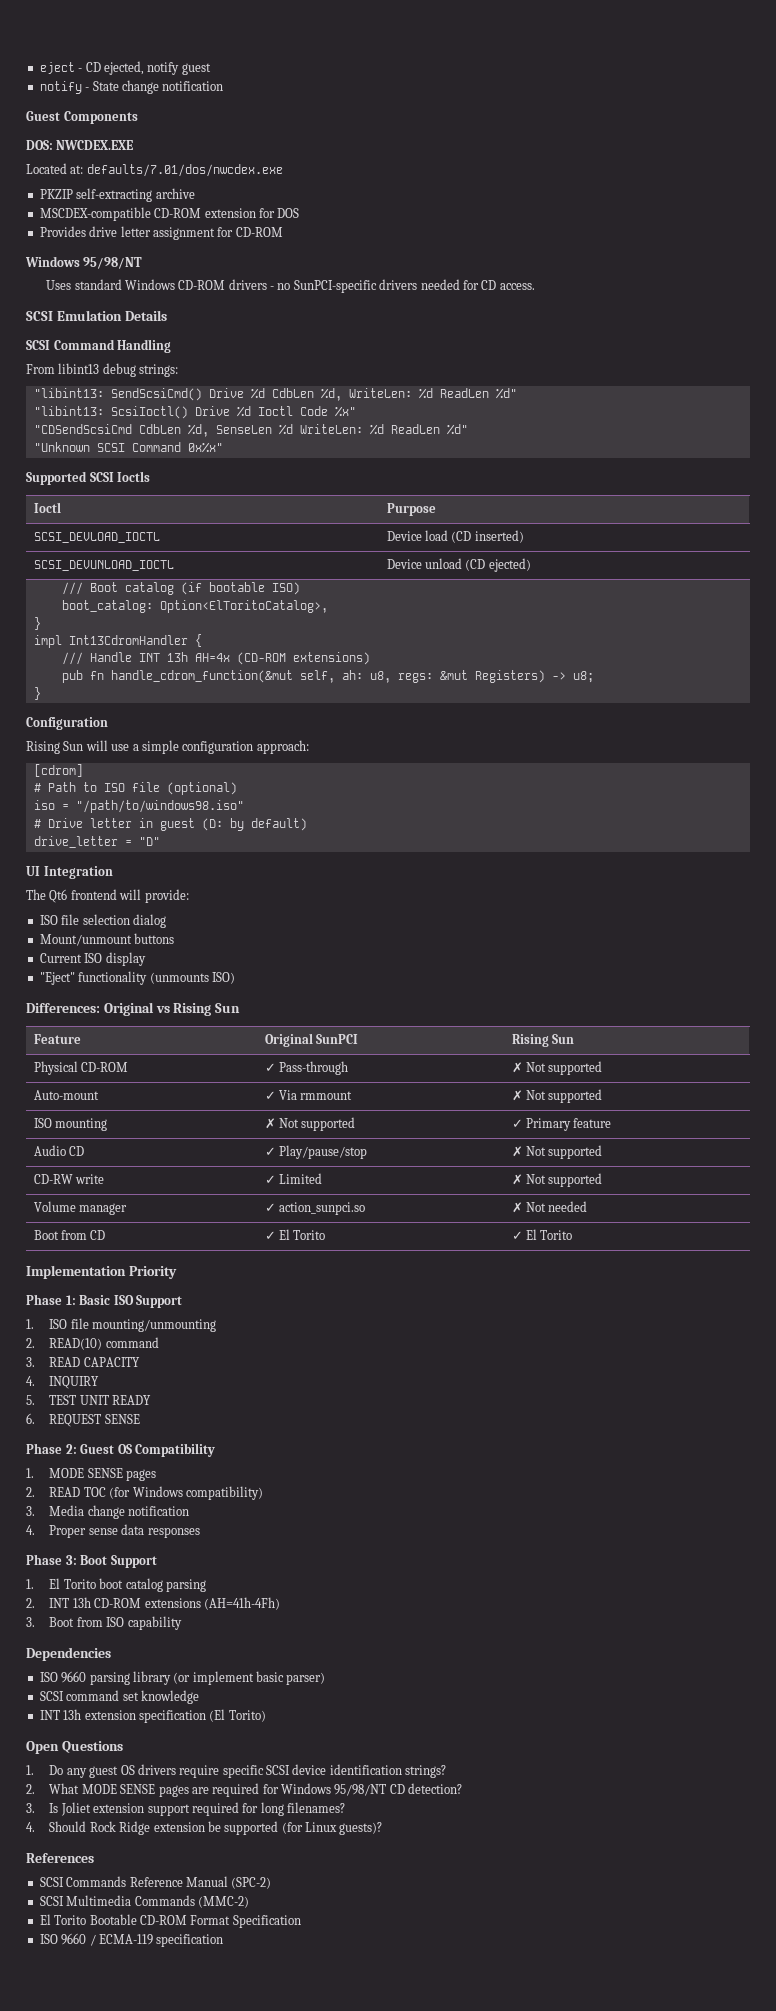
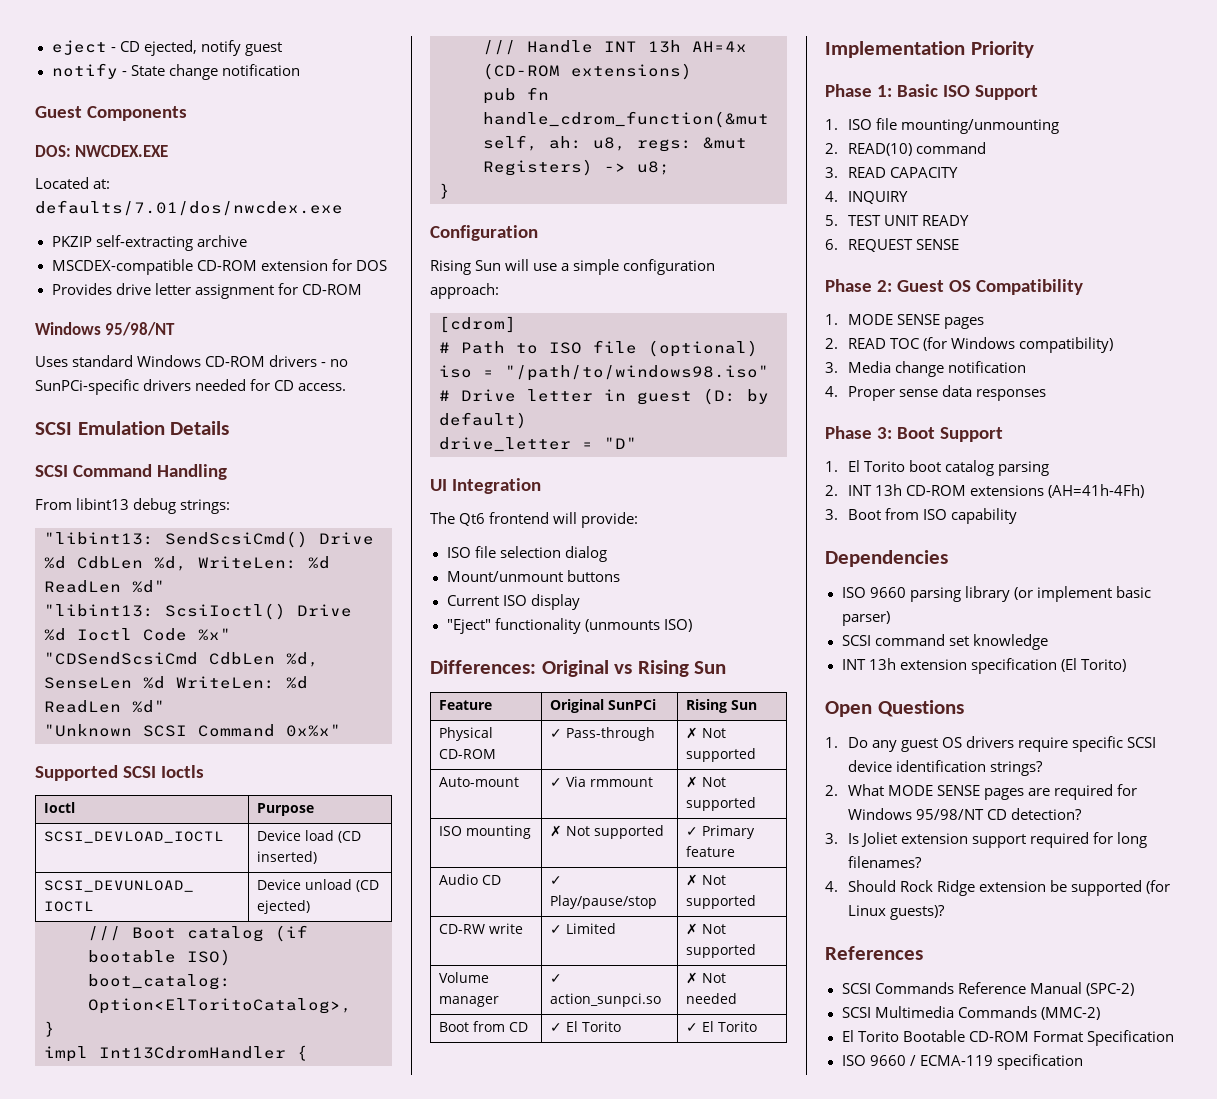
- Uses standard Windows CD-ROM drivers - no SunPCI-specific drivers needed for CD access.
+ Uses standard Windows CD-ROM drivers - no SunPCi-specific drivers needed for CD access.
- Feature | Original SunPCI | Rising Sun
+ Feature | Original SunPCi | Rising Sun

